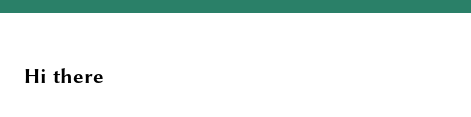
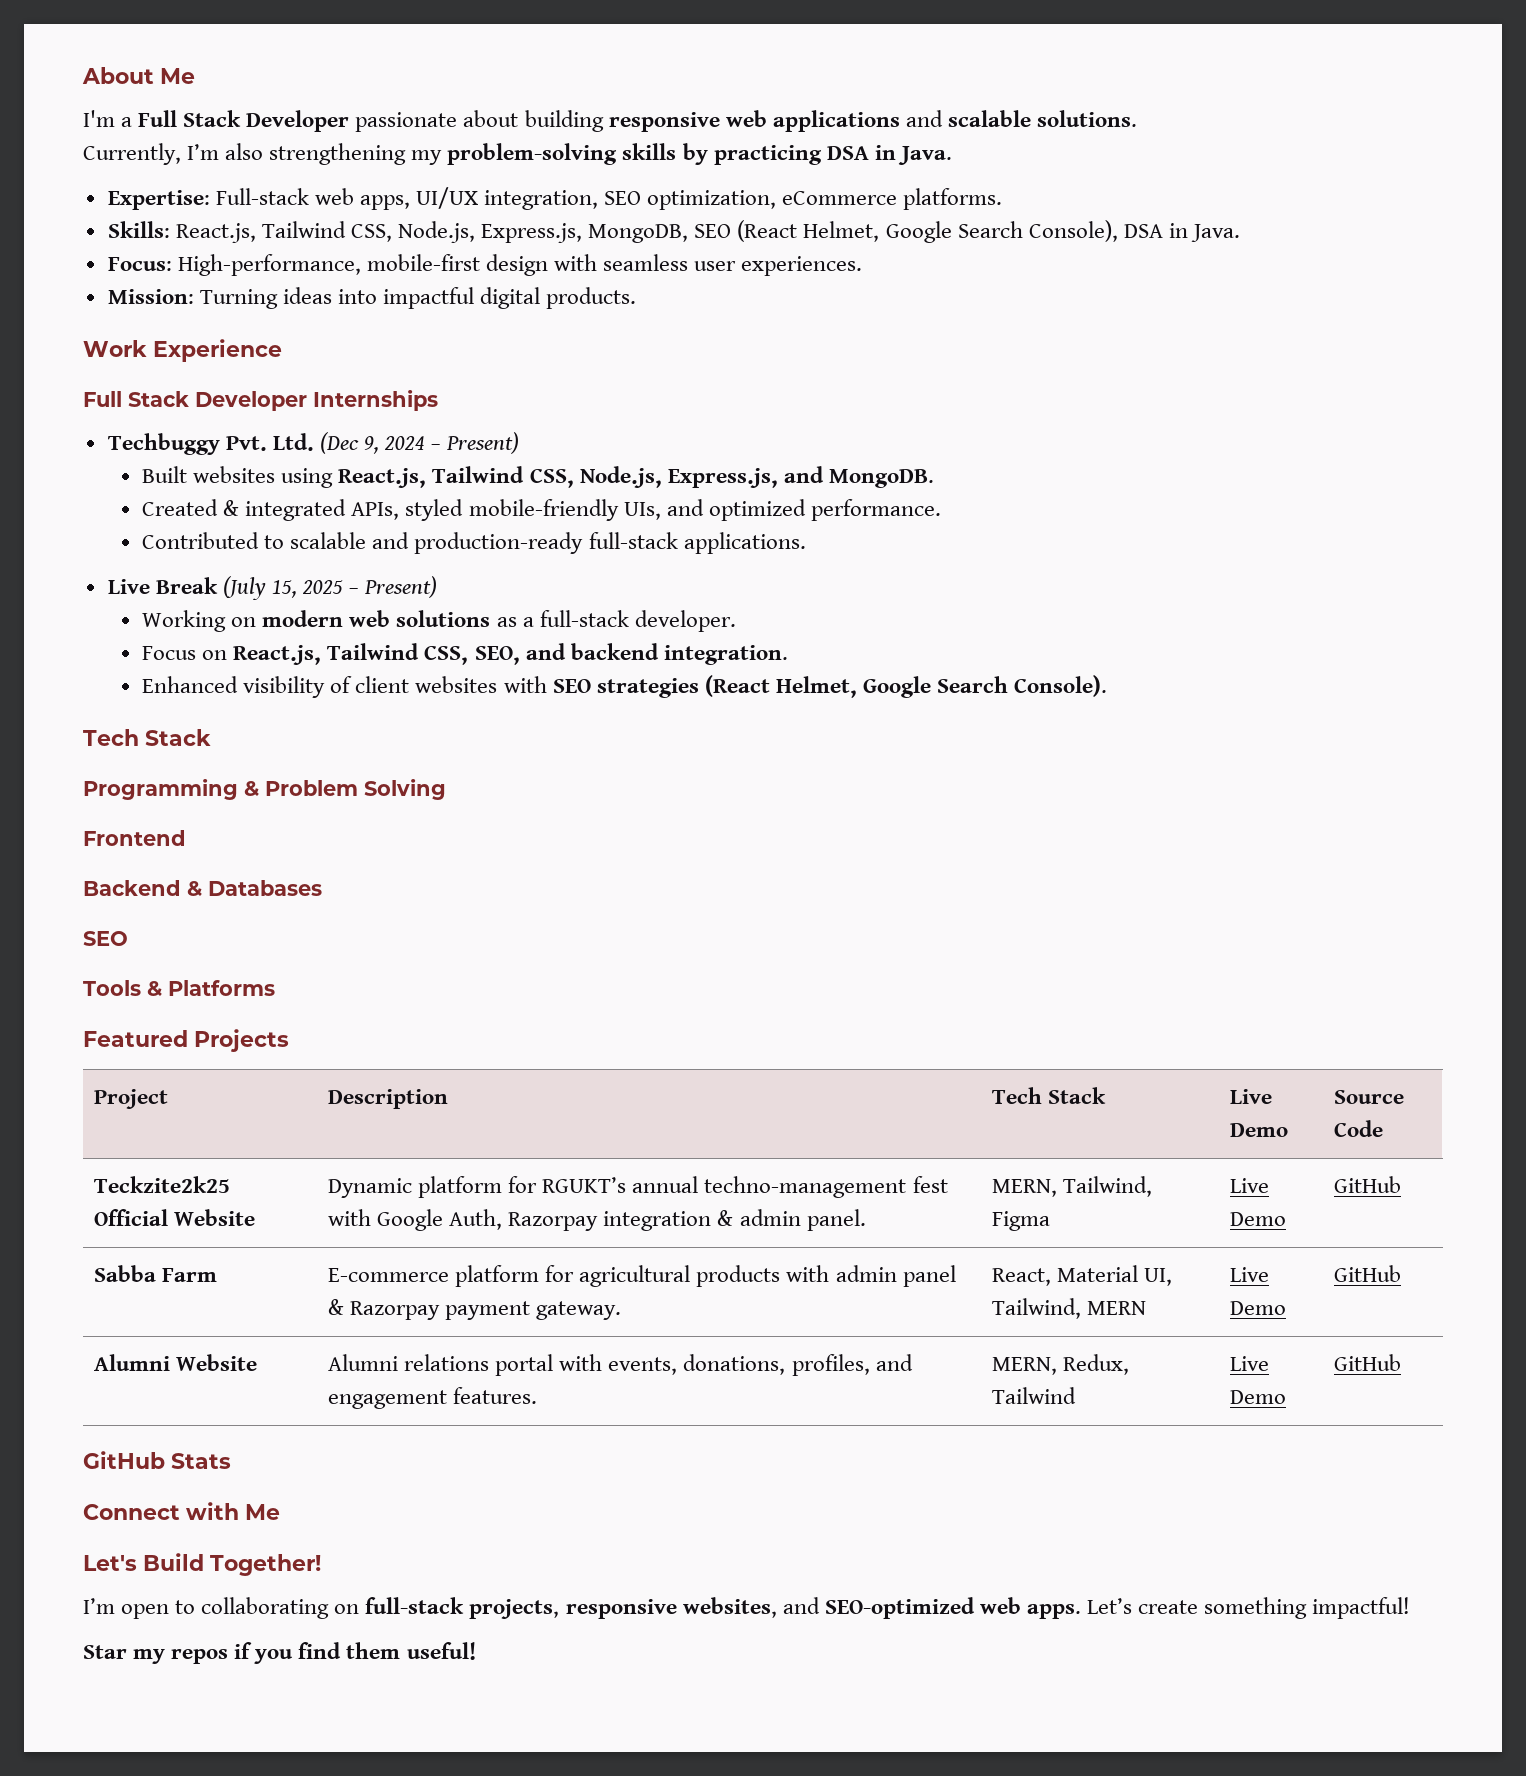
- Hi there
+ About Me
+ I'm a Full Stack Developer passionate about building responsive web applications and scalable solutions.
+ Currently, I’m also strengthening my problem-solving skills by practicing DSA in Java.
+ Expertise: Full-stack web apps, UI/UX integration, SEO optimization, eCommerce platforms.
+ Skills: React.js, Tailwind CSS, Node.js, Express.js, MongoDB, SEO (React Helmet, Google Search Console), DSA in Java.
+ Focus: High-performance, mobile-first design with seamless user experiences.
+ Mission: Turning ideas into impactful digital products.
+ Work Experience
+ Full Stack Developer Internships
+ Techbuggy Pvt. Ltd. (Dec 9, 2024 – Present)
+ Built websites using React.js, Tailwind CSS, Node.js, Express.js, and MongoDB.
+ Created & integrated APIs, styled mobile-friendly UIs, and optimized performance.
+ Contributed to scalable and production-ready full-stack applications.
+ Live Break (July 15, 2025 – Present)
+ Working on modern web solutions as a full-stack developer.
+ Focus on React.js, Tailwind CSS, SEO, and backend integration.
+ Enhanced visibility of client websites with SEO strategies (React Helmet, Google Search Console).
+ Tech Stack
+ Programming & Problem Solving
+ Frontend
+ Backend & Databases
+ SEO
+ Tools & Platforms
+ Featured Projects
+ Project | Description | Tech Stack | Live Demo | Source Code
+ Teckzite2k25 Official Website | Dynamic platform for RGUKT’s annual techno-management fest with Google Auth, Razorpay integration & admin panel. | MERN, Tailwind, Figma | Live Demo | GitHub
+ Sabba Farm | E-commerce platform for agricultural products with admin panel & Razorpay payment gateway. | React, Material UI, Tailwind, MERN | Live Demo | GitHub
+ Alumni Website | Alumni relations portal with events, donations, profiles, and engagement features. | MERN, Redux, Tailwind | Live Demo | GitHub
+ GitHub Stats
+ Connect with Me
+ Let's Build Together!
+ I’m open to collaborating on full-stack projects, responsive websites, and SEO-optimized web apps. Let’s create something impactful!
+ Star my repos if you find them useful!

